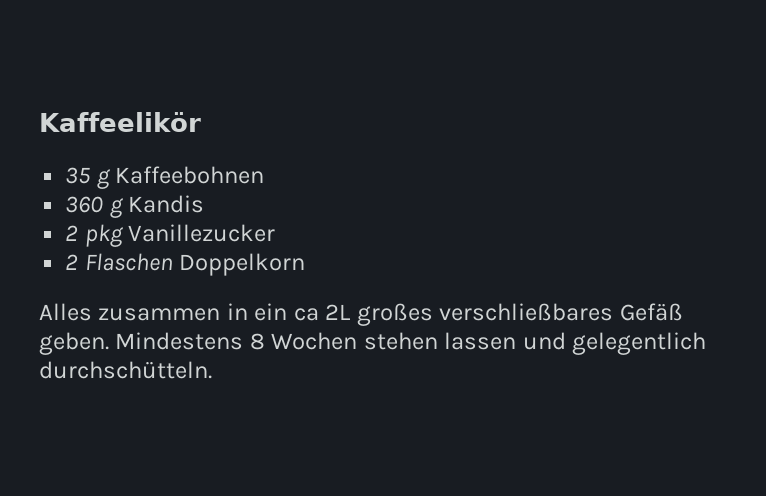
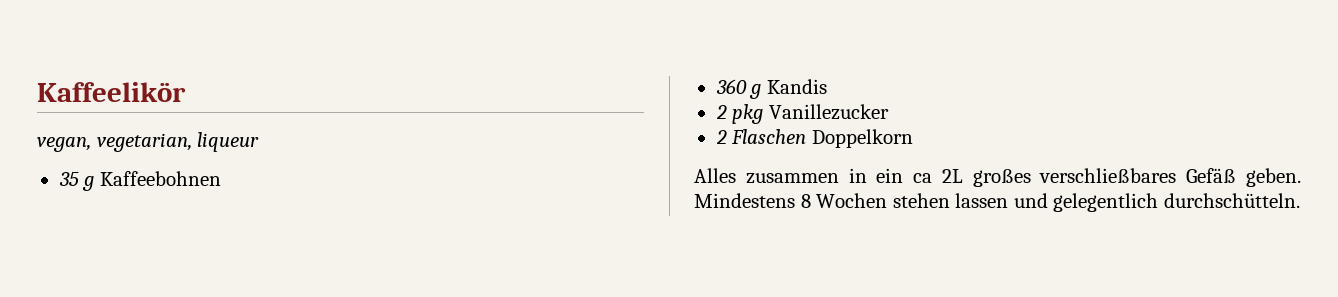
+ vegan, vegetarian, liqueur

